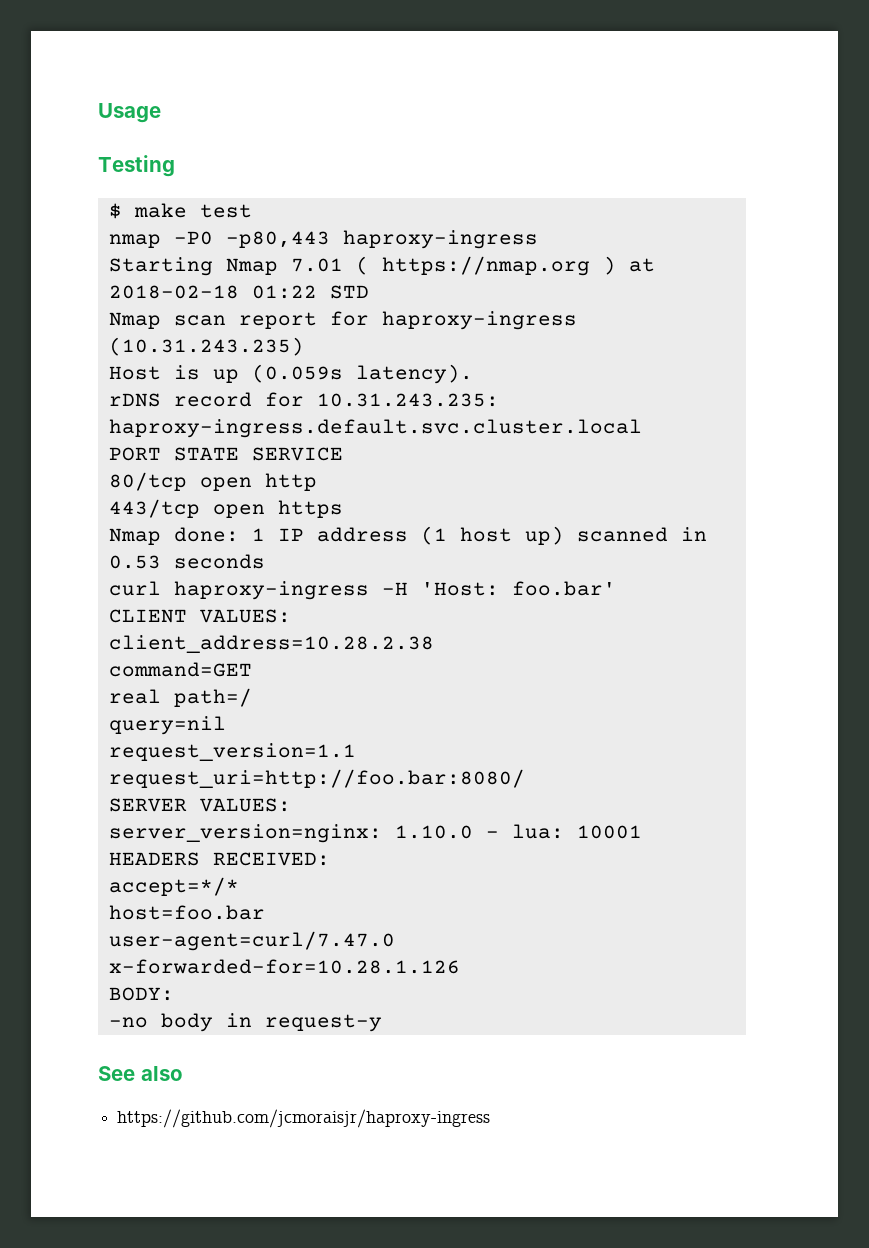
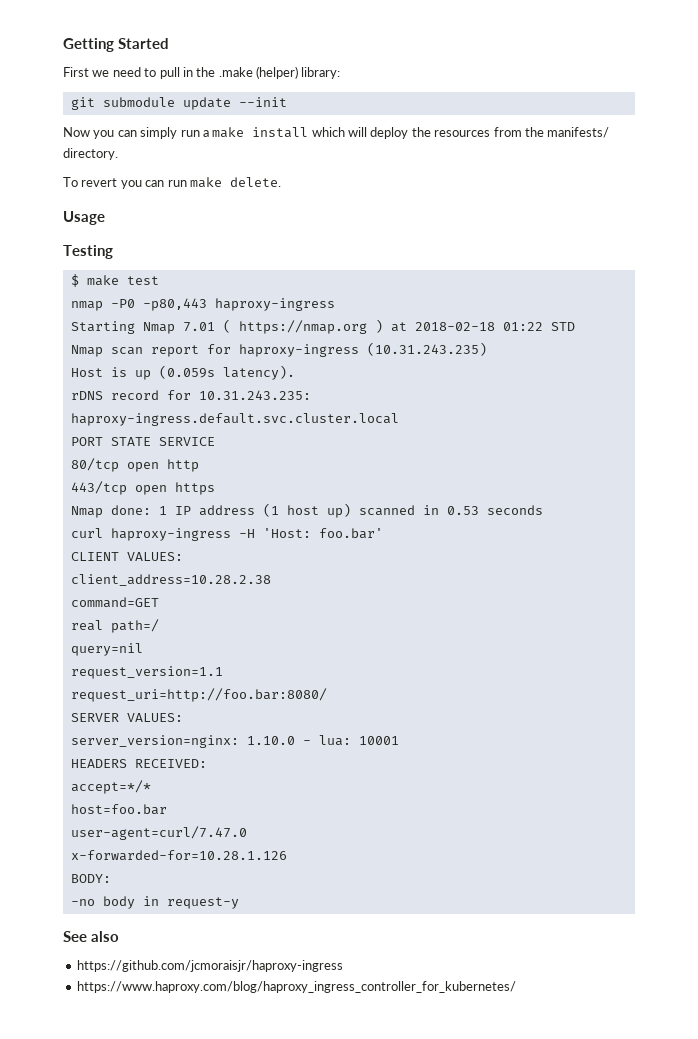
+ Getting Started
+ First we need to pull in the .make (helper) library:
+ git submodule update --init
+ Now you can simply run a make install which will deploy the resources from the manifests/ directory.
+ To revert you can run make delete.
+ https://www.haproxy.com/blog/haproxy_ingress_controller_for_kubernetes/

